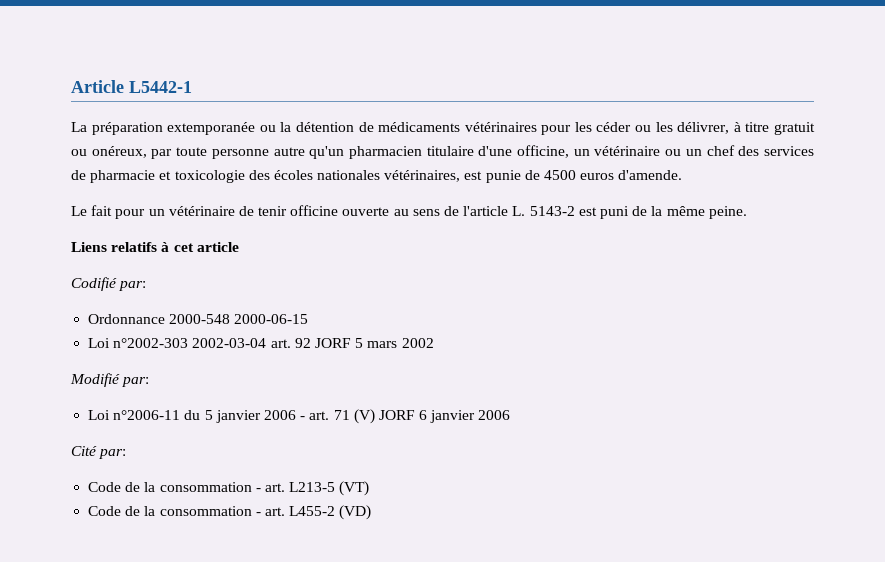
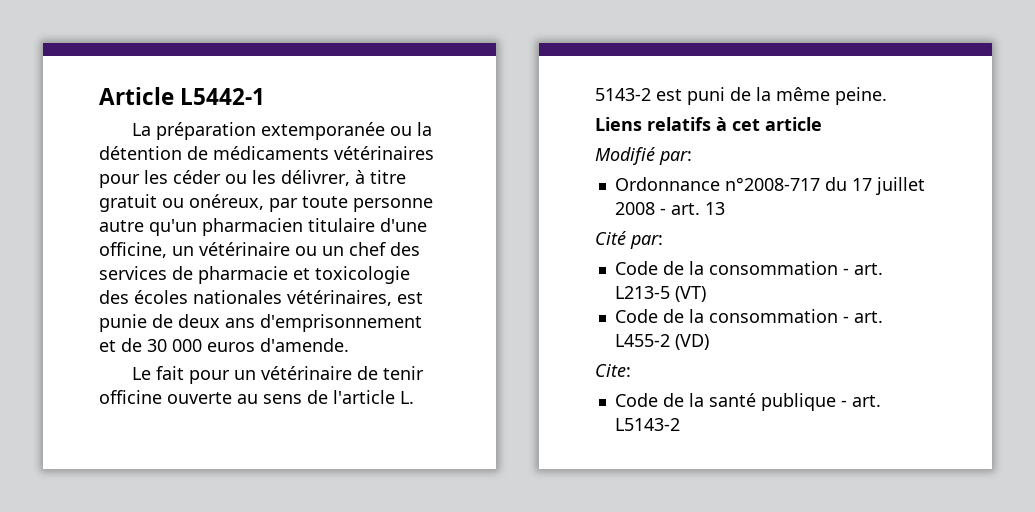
- La préparation extemporanée ou la détention de médicaments vétérinaires pour les céder ou les délivrer, à titre gratuit ou onéreux, par toute personne autre qu'un pharmacien titulaire d'une officine, un vétérinaire ou un chef des services de pharmacie et toxicologie des écoles nationales vétérinaires, est punie de 4500 euros d'amende.
+ La préparation extemporanée ou la détention de médicaments vétérinaires pour les céder ou les délivrer, à titre gratuit ou onéreux, par toute personne autre qu'un pharmacien titulaire d'une officine, un vétérinaire ou un chef des services de pharmacie et toxicologie des écoles nationales vétérinaires, est punie de deux ans d'emprisonnement et de 30 000 euros d'amende.
- Codifié par:
+ Modifié par:
- Ordonnance 2000-548 2000-06-15
- Loi n°2002-303 2002-03-04 art. 92 JORF 5 mars 2002
- Modifié par:
- Loi n°2006-11 du 5 janvier 2006 - art. 71 (V) JORF 6 janvier 2006
+ Ordonnance n°2008-717 du 17 juillet 2008 - art. 13
+ Cite:
+ Code de la santé publique - art. L5143-2

